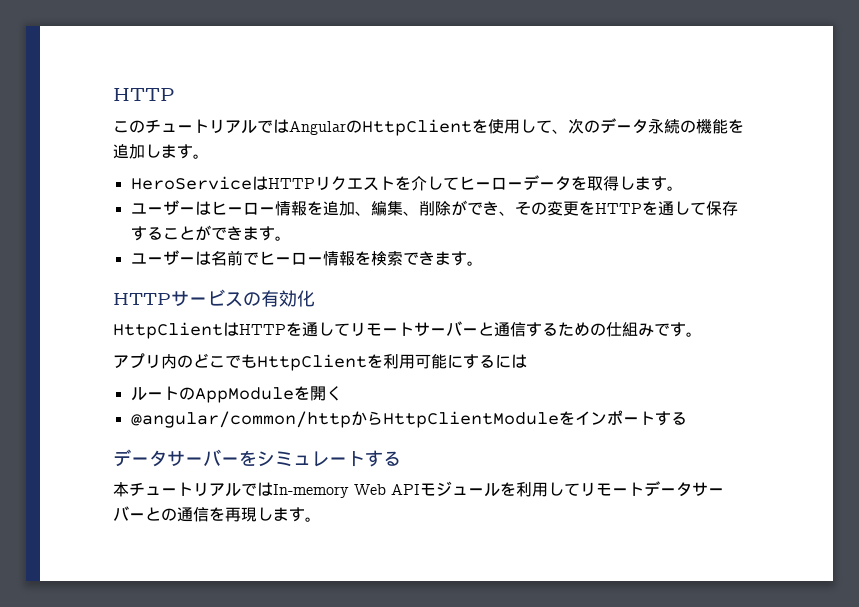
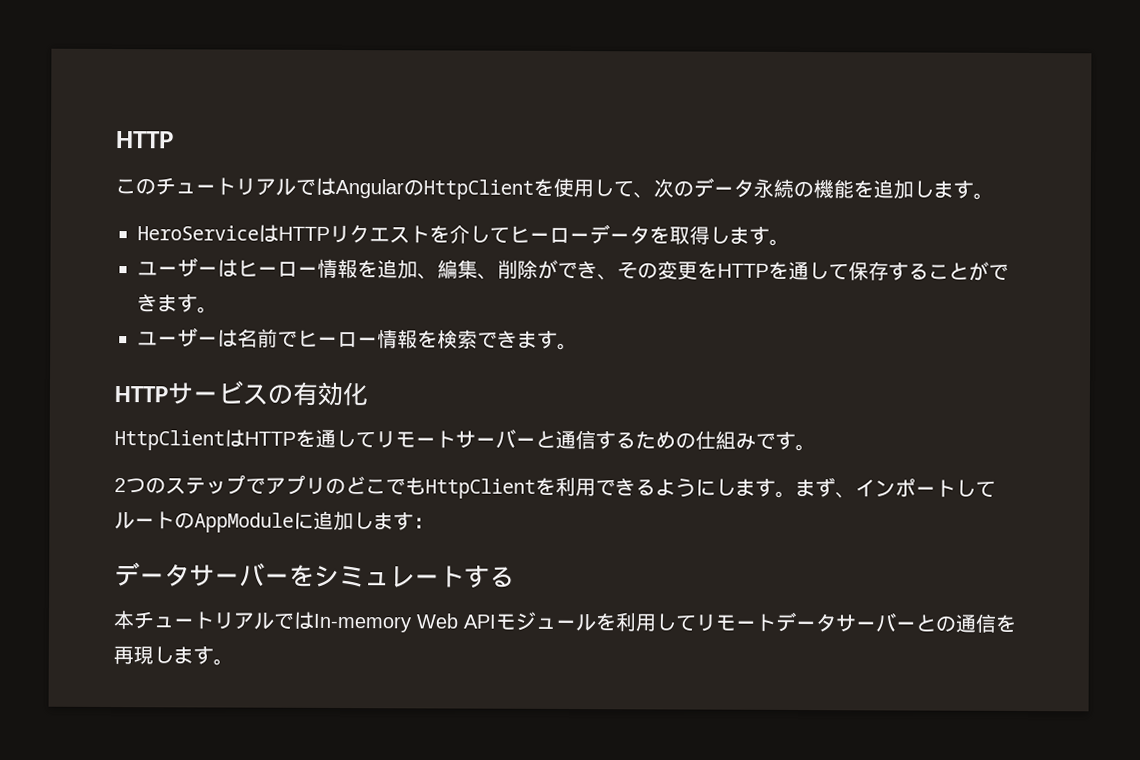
- アプリ内のどこでもHttpClientを利用可能にするには
- ルートのAppModuleを開く
- @angular/common/httpからHttpClientModuleをインポートする
+ 2つのステップでアプリのどこでもHttpClientを利用できるようにします。まず、インポートしてルートのAppModuleに追加します：

